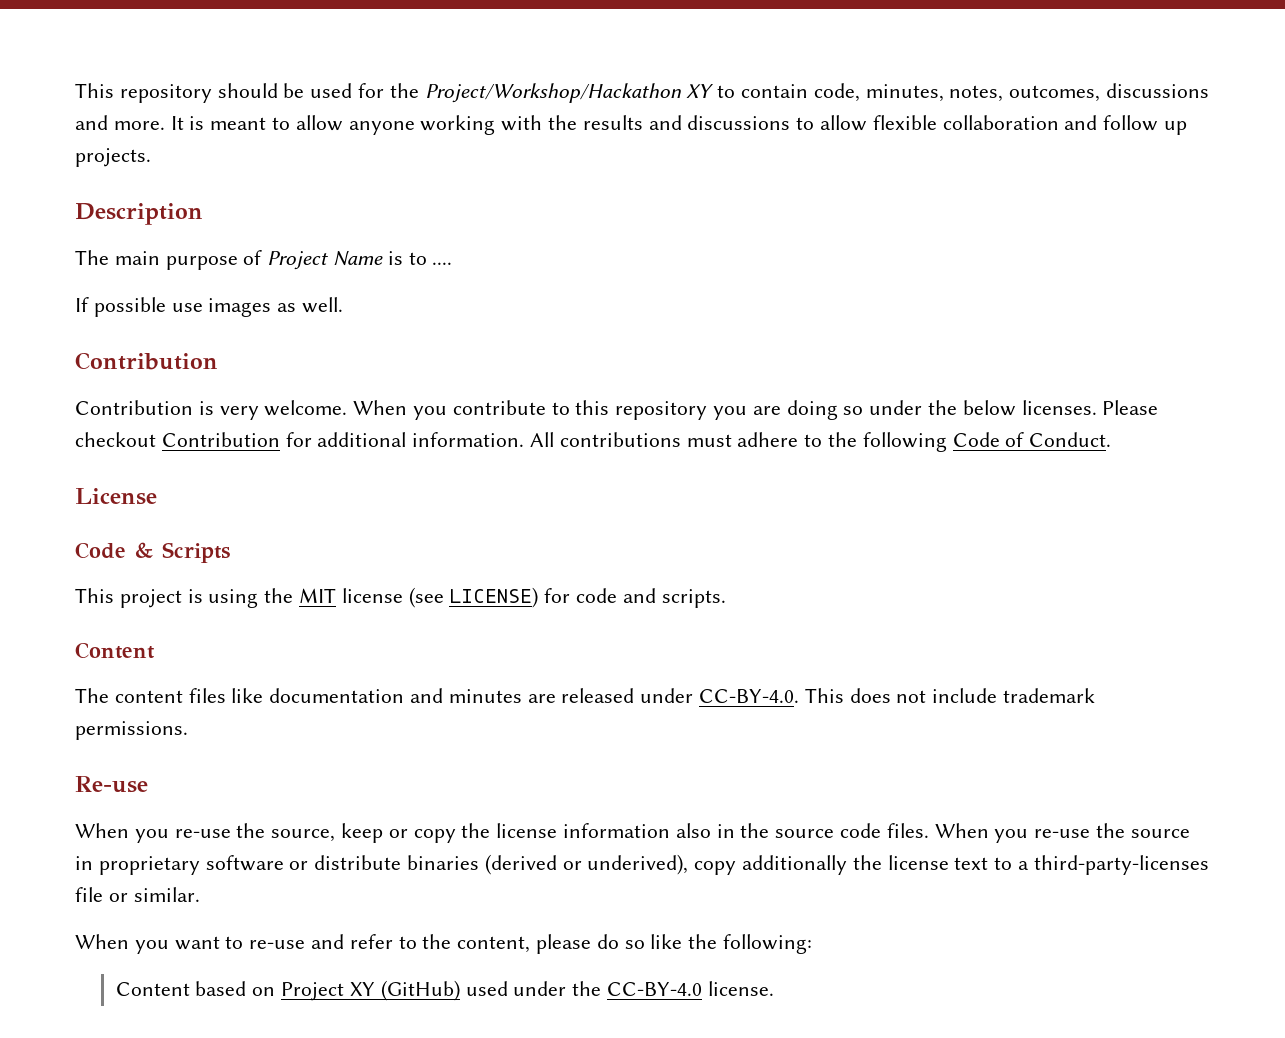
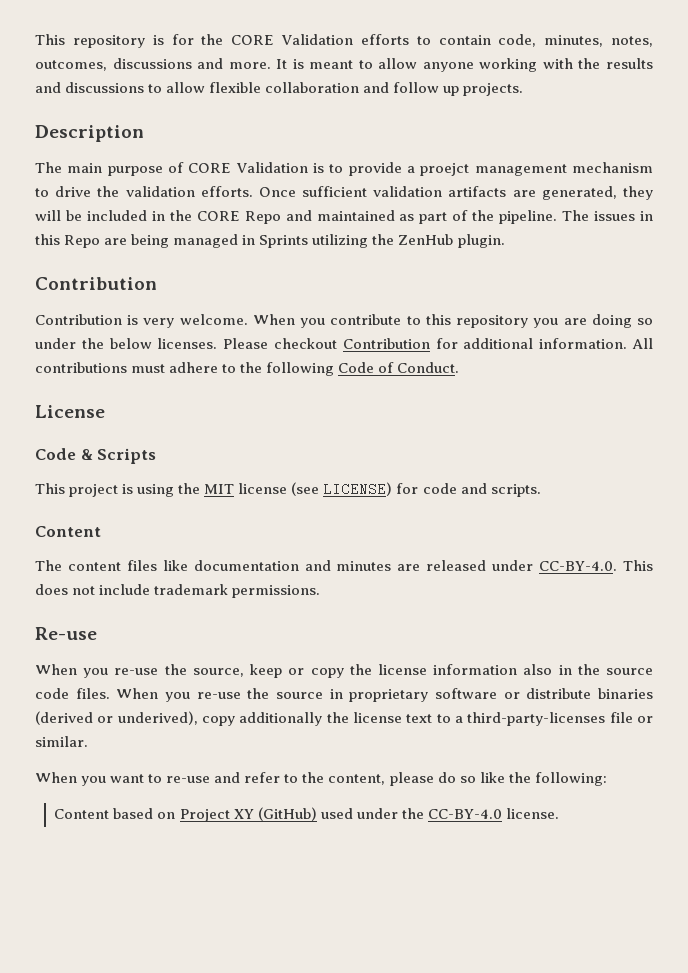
- This repository should be used for the Project/Workshop/Hackathon XY to contain code, minutes, notes, outcomes, discussions and more.
+ This repository is for the CORE Validation efforts to contain code, minutes, notes, outcomes, discussions and more.
- The main purpose of Project Name is to ....
- If possible use images as well.
+ The main purpose of CORE Validation is to provide a proejct management mechanism to drive the validation efforts. Once sufficient validation artifacts are generated, they will be included in the CORE Repo and maintained as part of the pipeline. The issues in this Repo are being managed in Sprints utilizing the ZenHub plugin.

